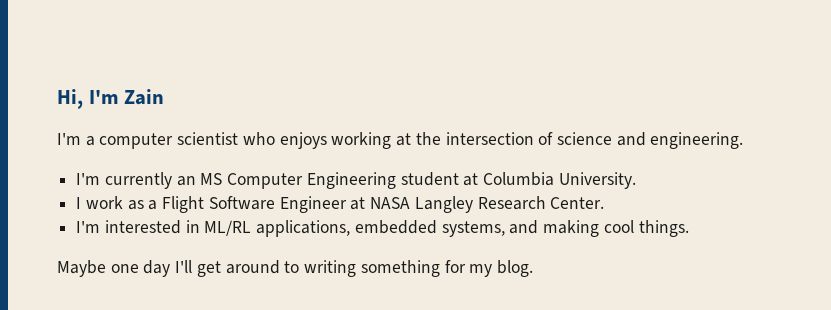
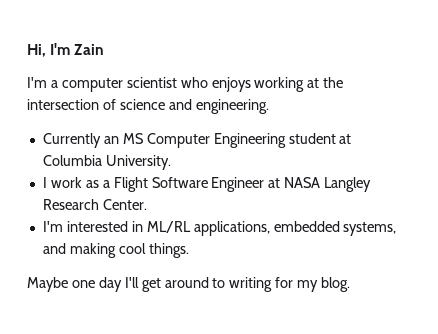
- I'm currently an MS Computer Engineering student at Columbia University.
+ Currently an MS Computer Engineering student at Columbia University.
- Maybe one day I'll get around to writing something for my blog.
+ Maybe one day I'll get around to writing for my blog.

